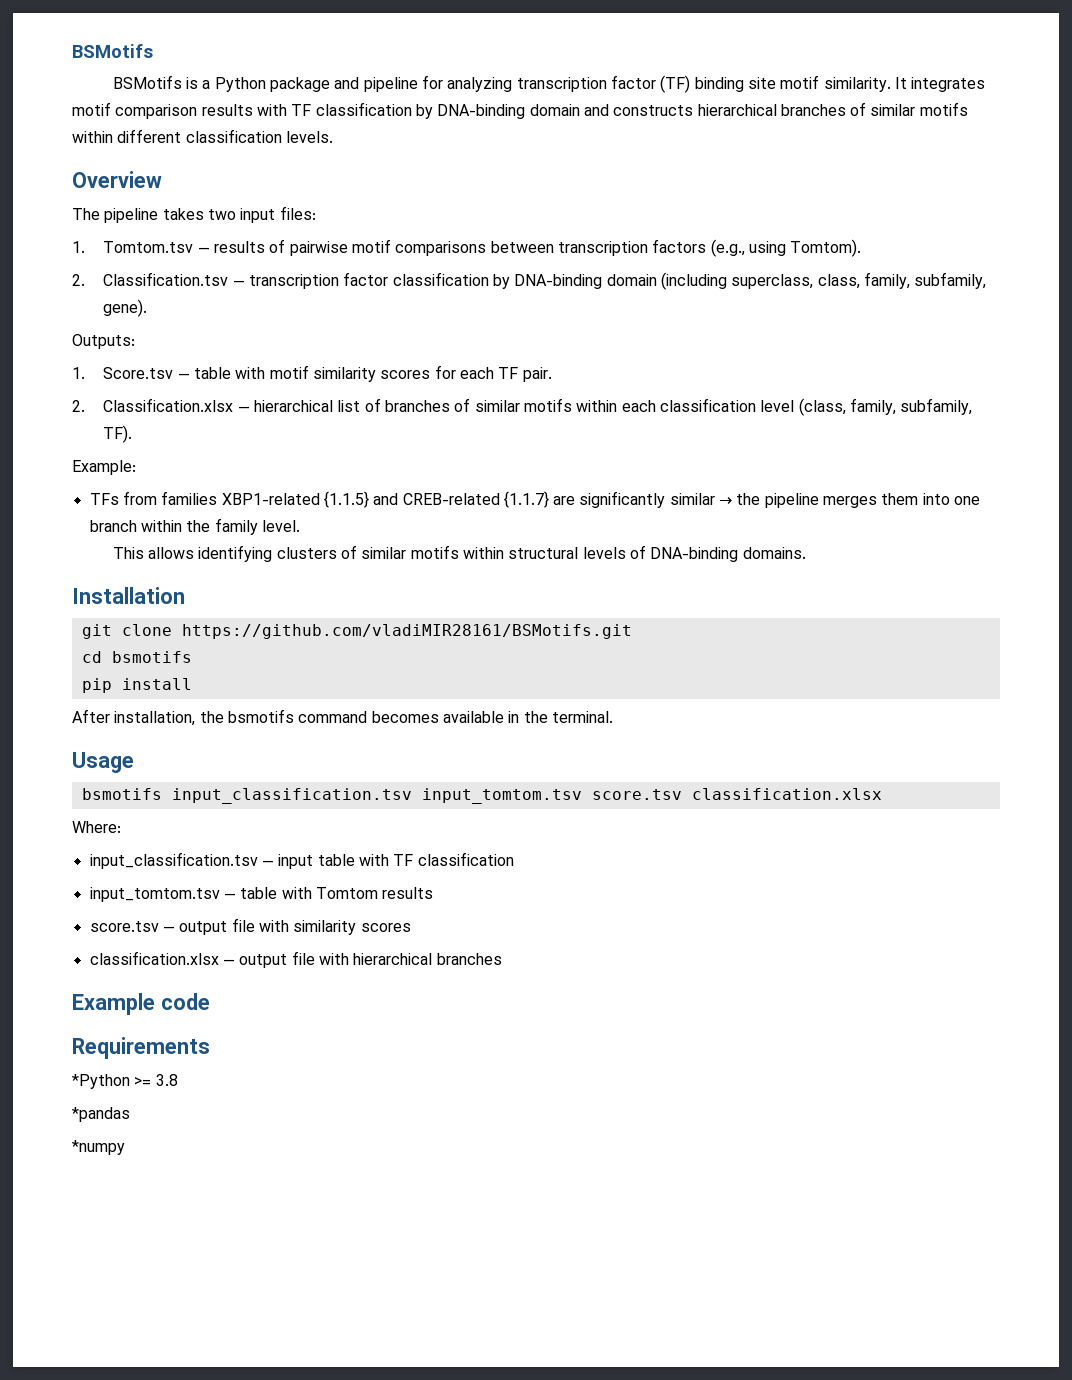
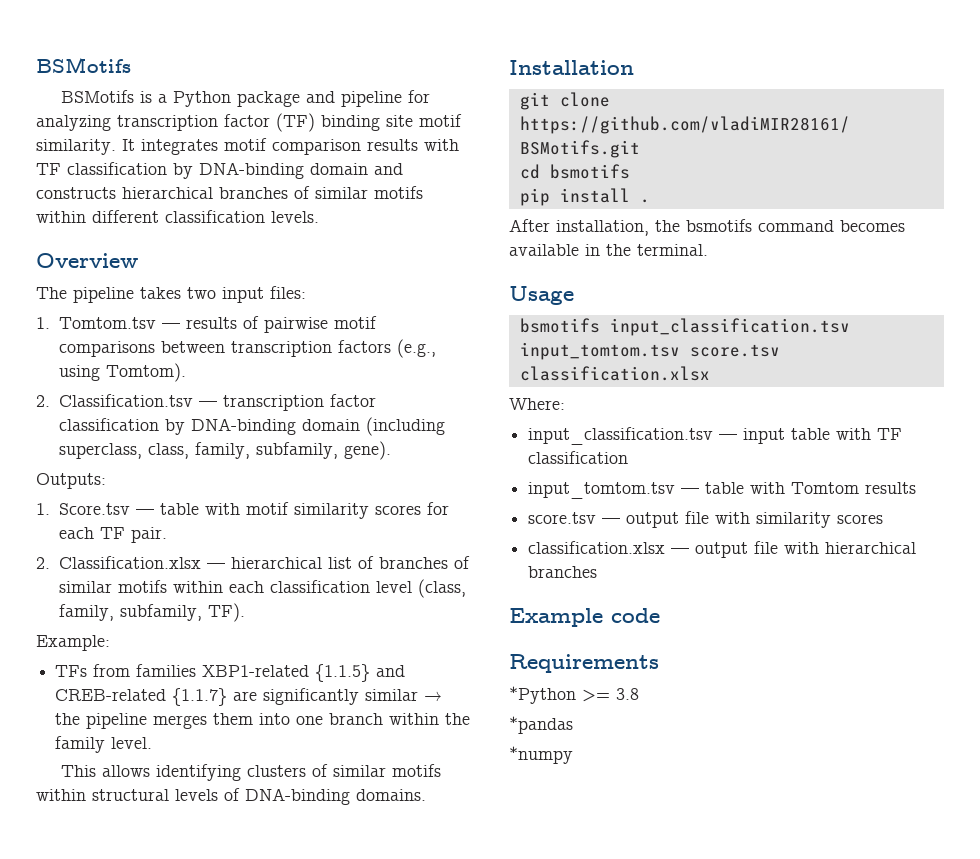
- pip install
+ pip install .

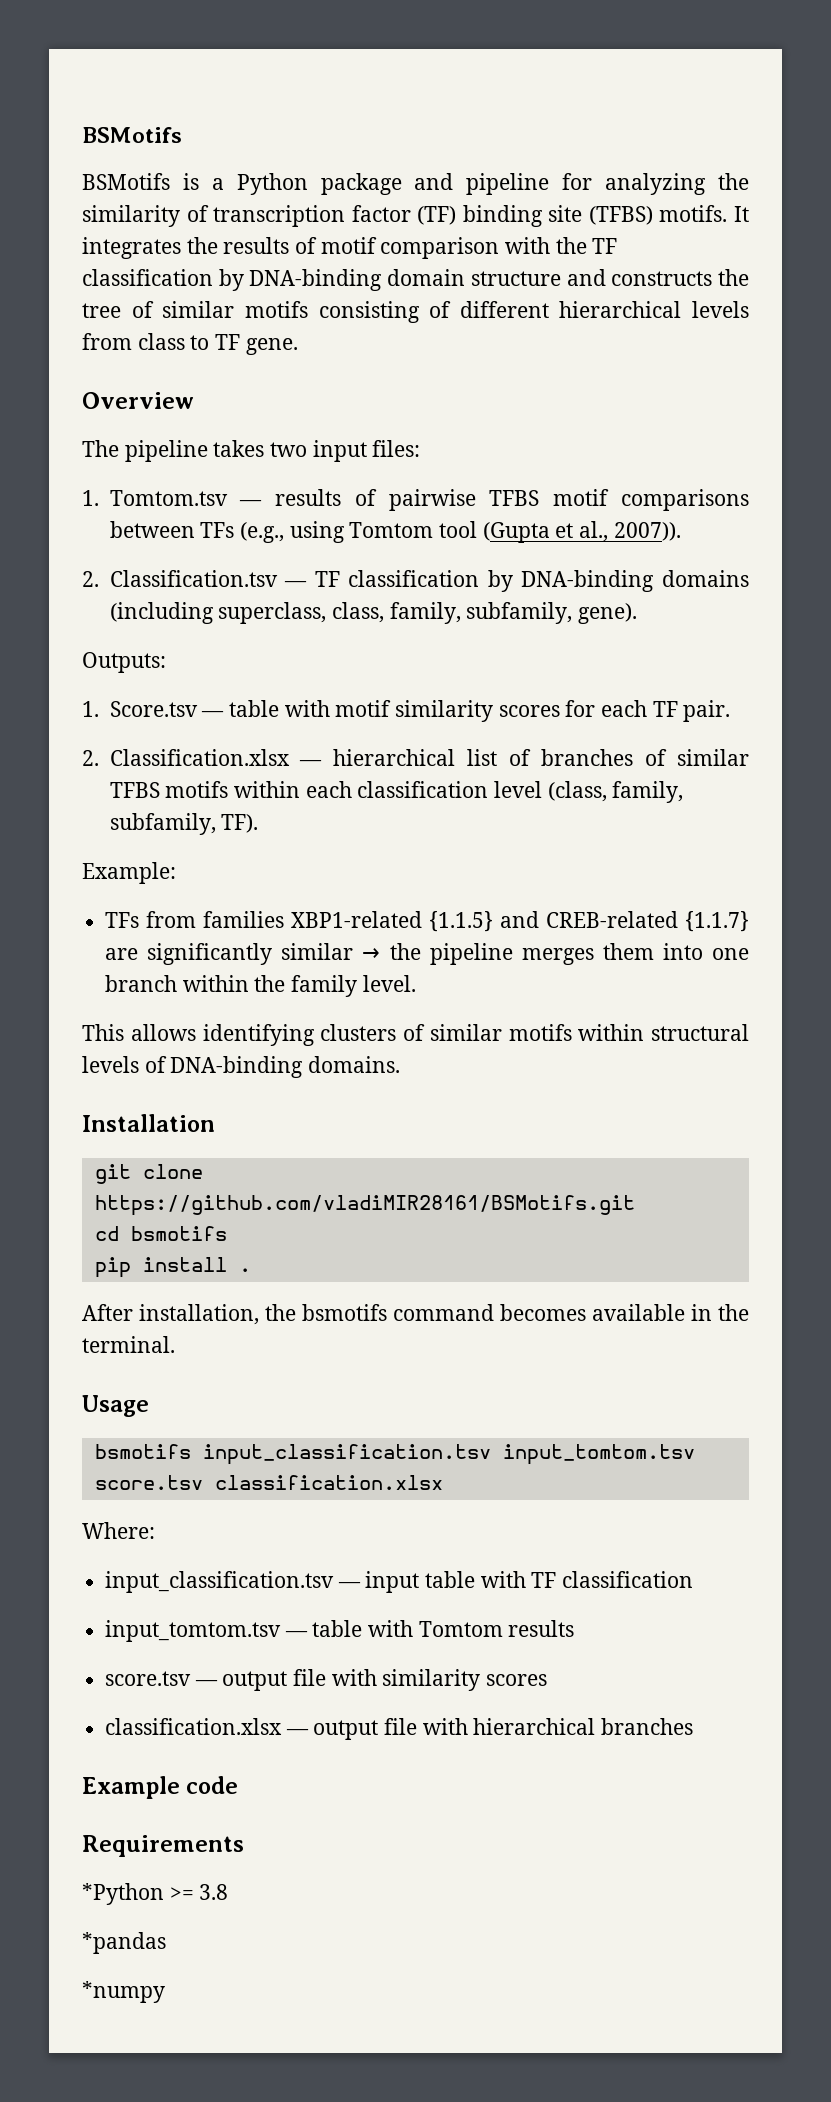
- BSMotifs is a Python package and pipeline for analyzing transcription factor (TF) binding site motif similarity. It integrates motif comparison results with TF classification by DNA-binding domain and constructs hierarchical branches of similar motifs within different classification levels.
+ BSMotifs is a Python package and pipeline for analyzing the similarity of transcription factor (TF) binding site (TFBS) motifs. It integrates the results of motif comparison with the TF classification by DNA-binding domain structure and constructs the tree of similar motifs consisting of different hierarchical levels from class to TF gene.
- 1. Tomtom.tsv — results of pairwise motif comparisons between transcription factors (e.g., using Tomtom).
+ 1. Tomtom.tsv — results of pairwise TFBS motif comparisons between TFs (e.g., using Tomtom tool (Gupta et al., 2007)).
- 2. Classification.tsv — transcription factor classification by DNA-binding domain (including superclass, class, family, subfamily, gene).
+ 2. Classification.tsv — TF classification by DNA-binding domains (including superclass, class, family, subfamily, gene).
- 2. Classification.xlsx — hierarchical list of branches of similar motifs within each classification level (class, family, subfamily, TF).
+ 2. Classification.xlsx — hierarchical list of branches of similar TFBS motifs within each classification level (class, family, subfamily, TF).

